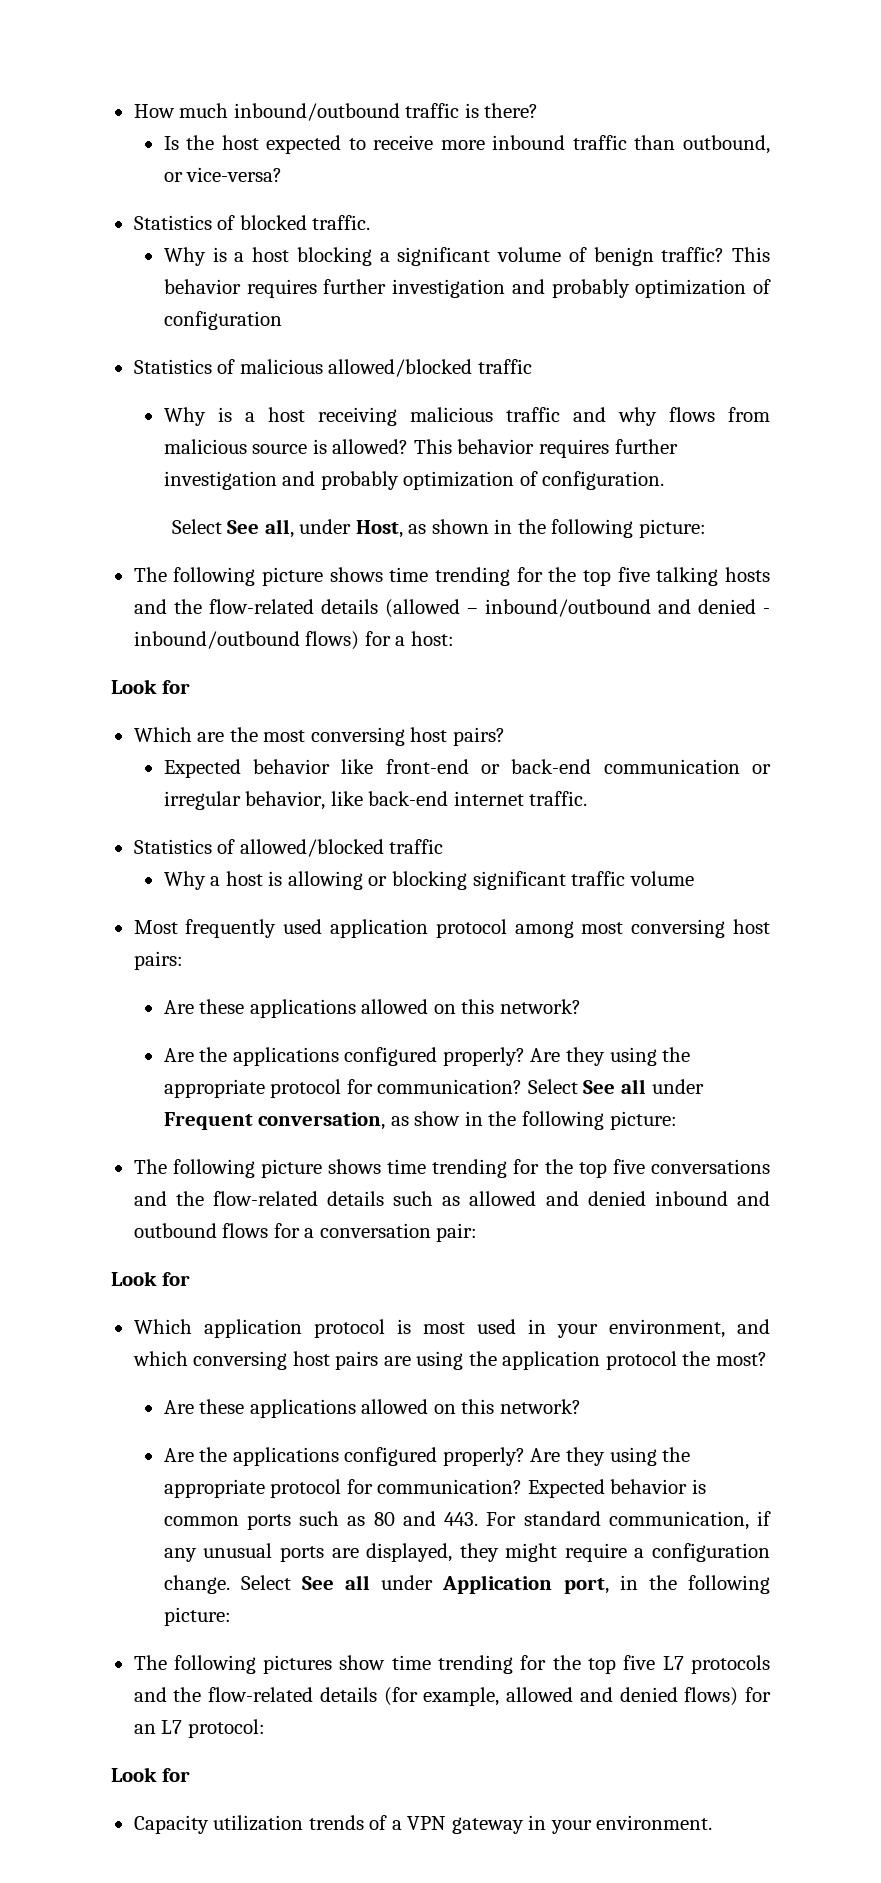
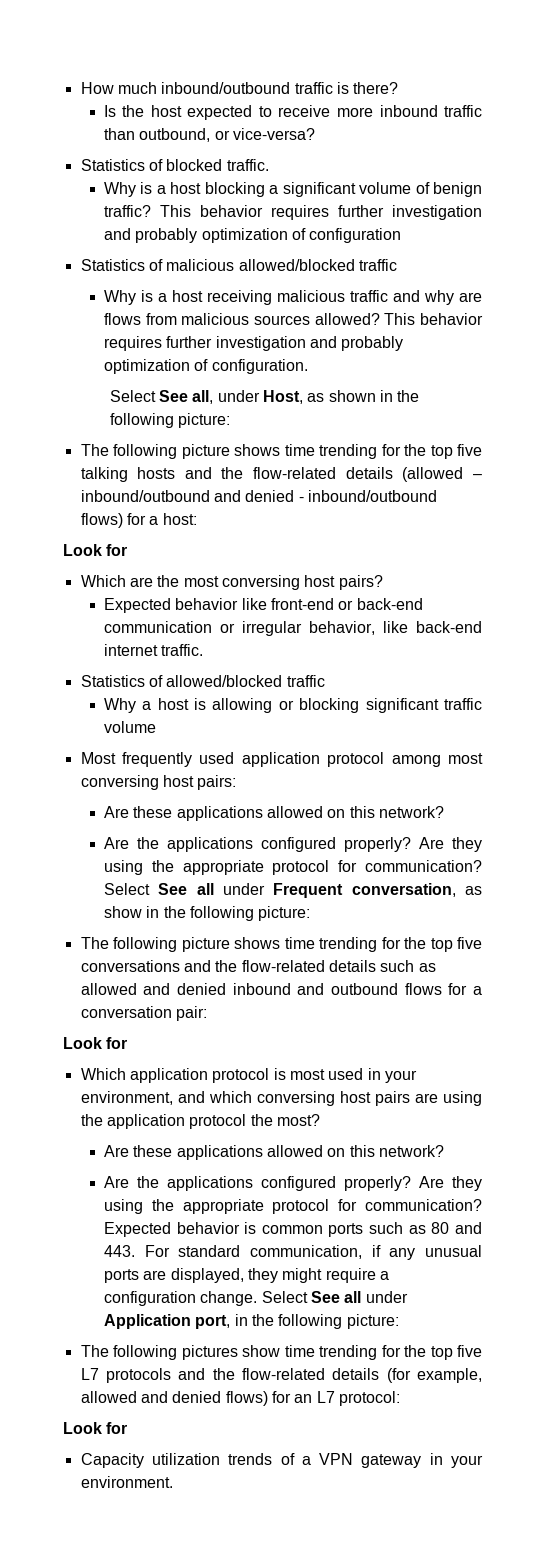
- Why is a host receiving malicious traffic and why flows from malicious source is allowed?
+ Why is a host receiving malicious traffic and why are flows from malicious sources allowed?

